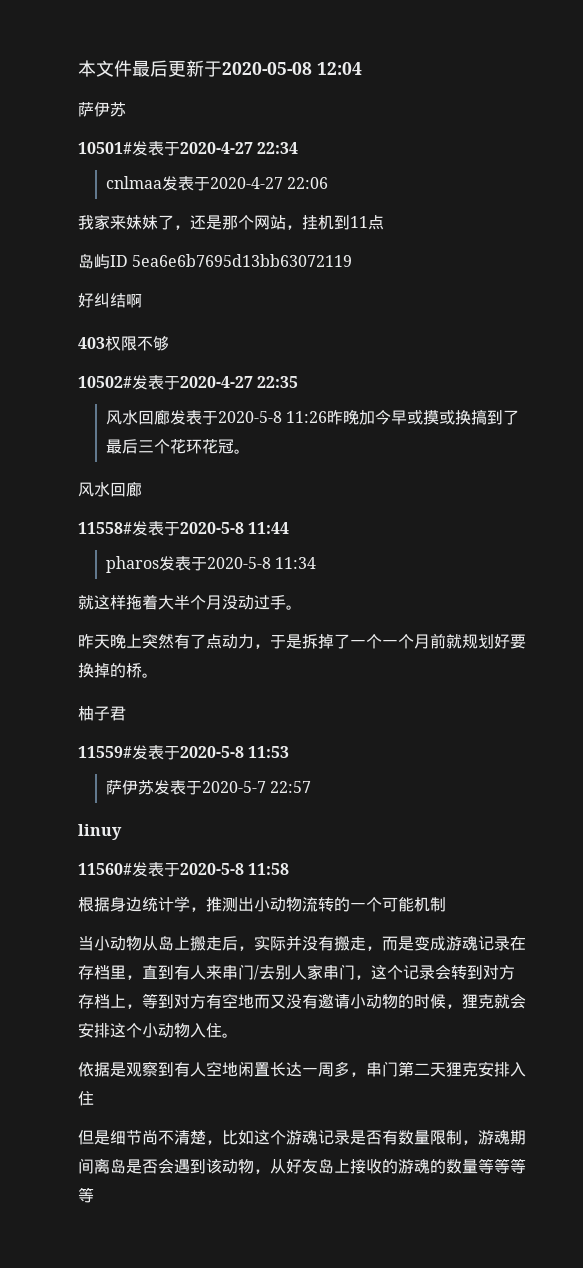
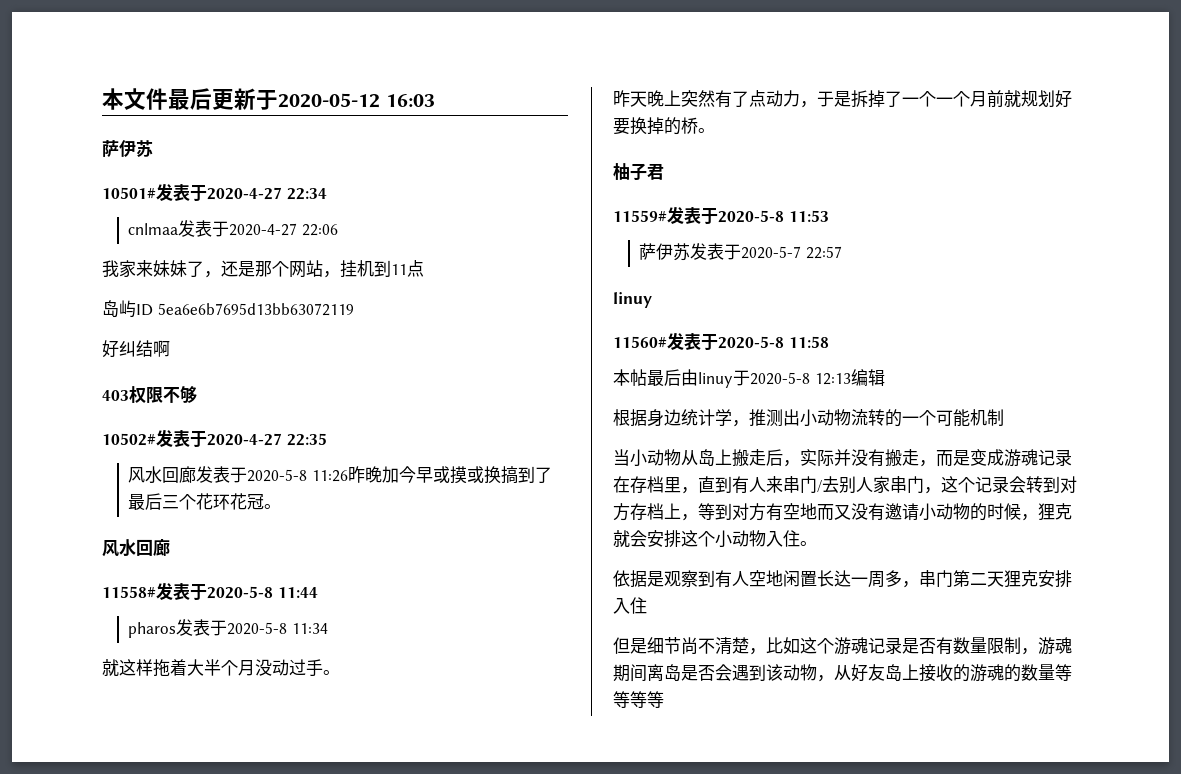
- 本文件最后更新于2020-05-08 12:04
+ 本文件最后更新于2020-05-12 16:03
+ 本帖最后由linuy于2020-5-8 12:13编辑

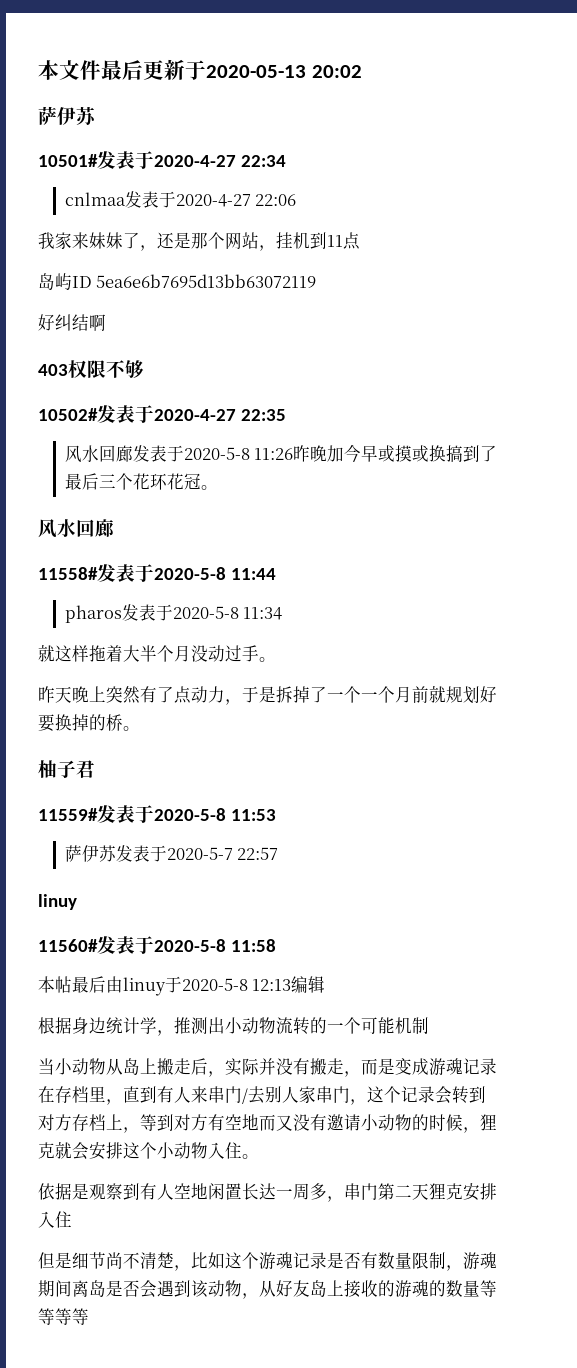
- 本文件最后更新于2020-05-12 16:03
+ 本文件最后更新于2020-05-13 20:02

